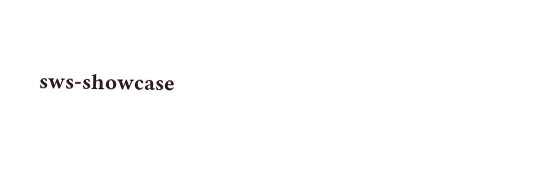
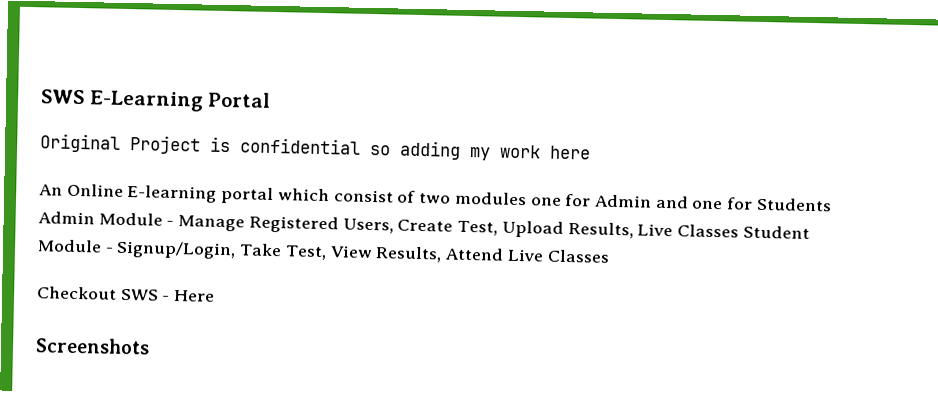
- sws-showcase
+ SWS E-Learning Portal
+ Original Project is confidential so adding my work here
+ An Online E-learning portal which consist of two modules one for Admin and one for Students Admin Module - Manage Registered Users, Create Test, Upload Results, Live Classes Student Module - Signup/Login, Take Test, View Results, Attend Live Classes
+ Checkout SWS - Here
+ Screenshots

